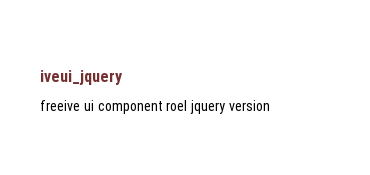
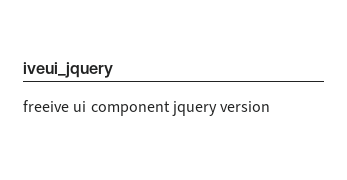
- freeive ui component roel jquery version
+ freeive ui component jquery version

